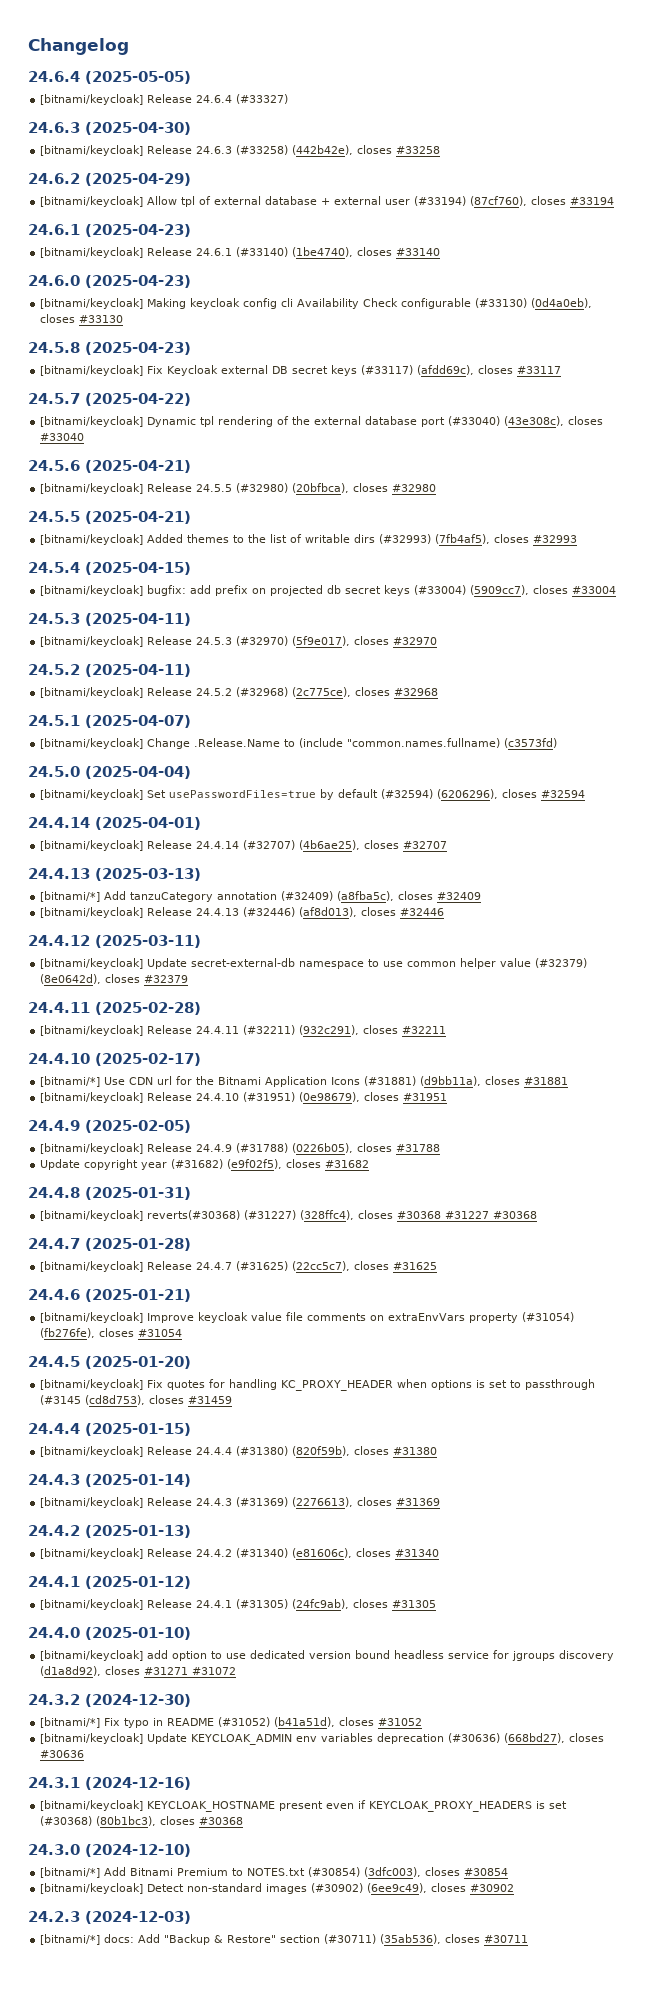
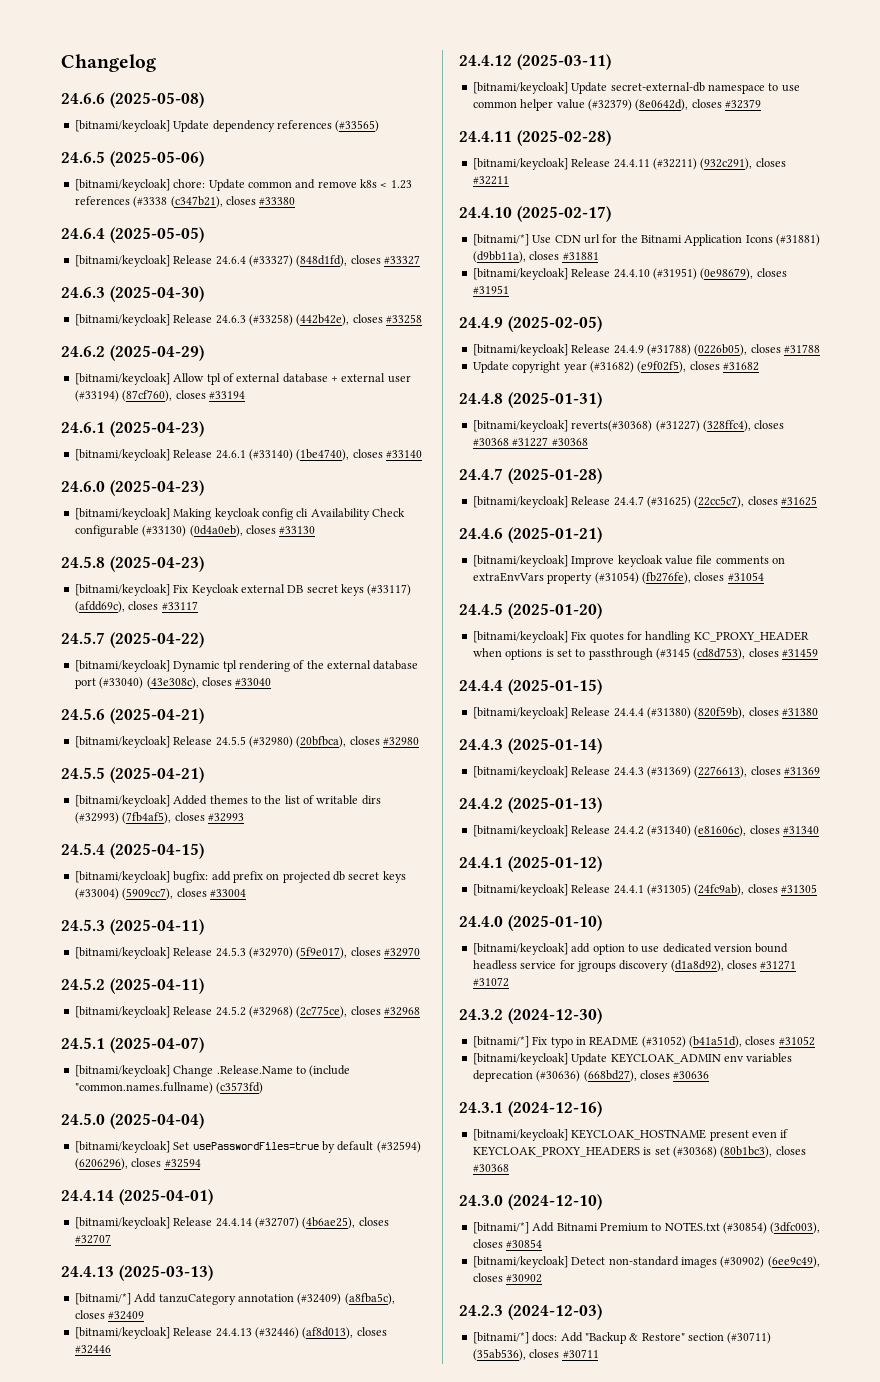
+ 24.6.6 (2025-05-08)
+ [bitnami/keycloak] Update dependency references (#33565)
+ 24.6.5 (2025-05-06)
+ [bitnami/keycloak] chore: Update common and remove k8s < 1.23 references (#3338 (c347b21), closes #33380
- [bitnami/keycloak] Release 24.6.4 (#33327)
+ [bitnami/keycloak] Release 24.6.4 (#33327) (848d1fd), closes #33327

